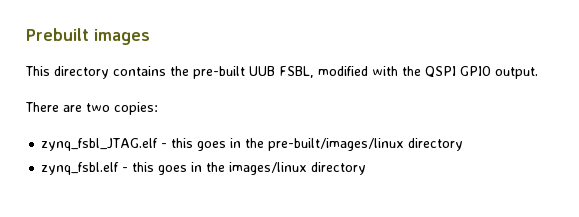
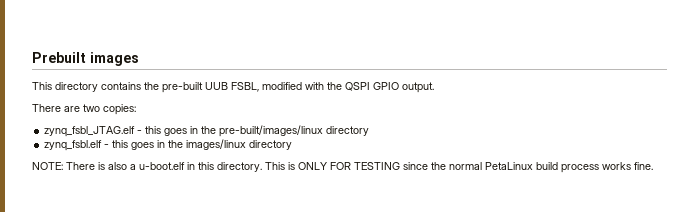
+ NOTE: There is also a u-boot.elf in this directory. This is ONLY FOR TESTING since the normal PetaLinux build process works fine.

